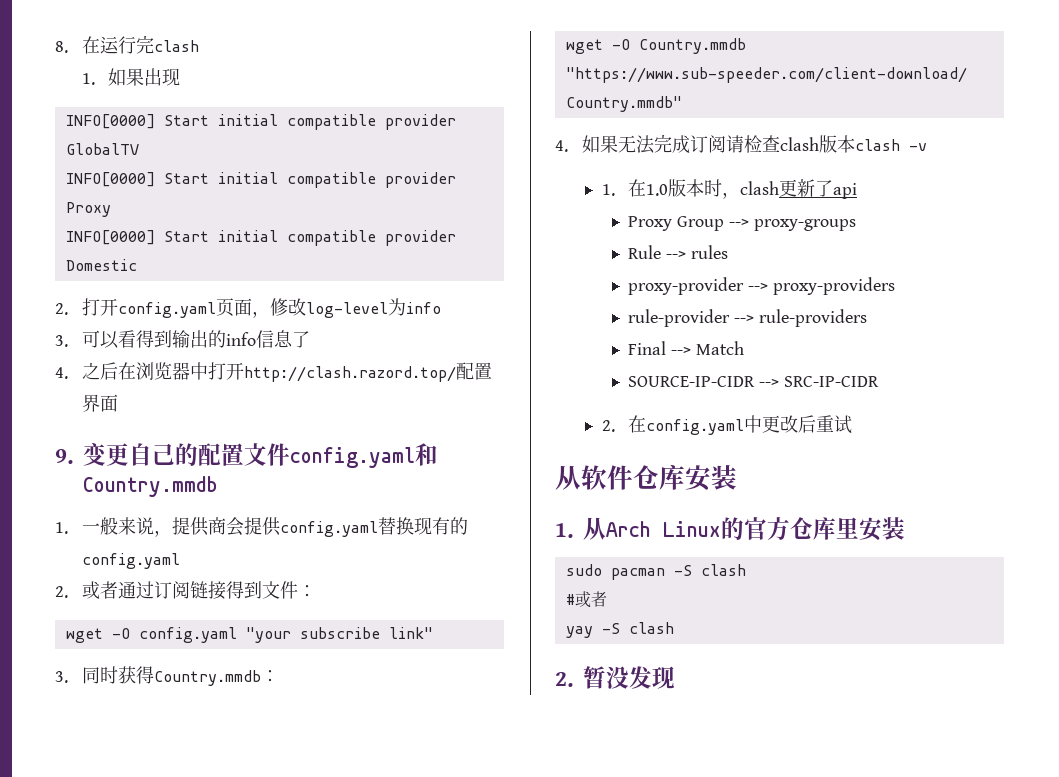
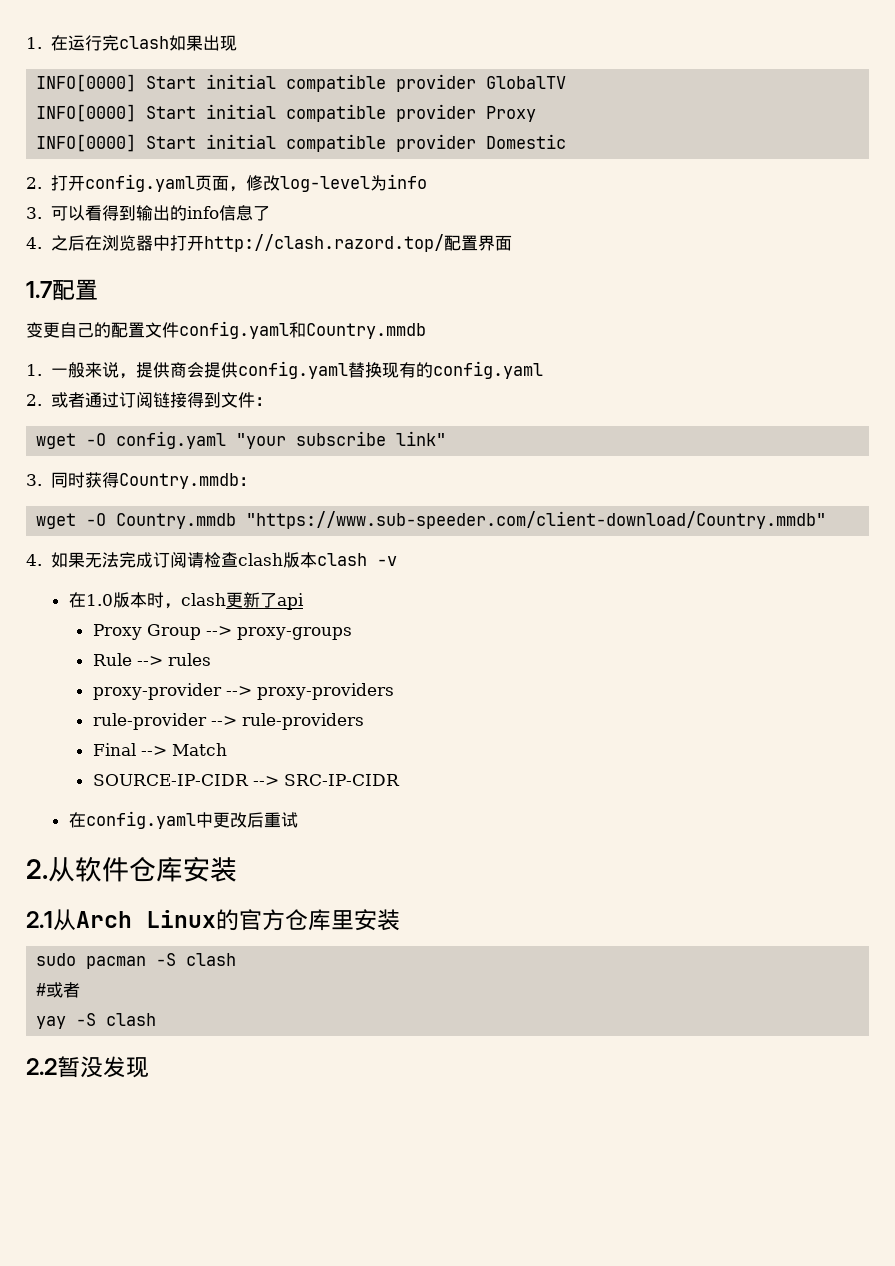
- 8.在运行完clash
- 1.如果出现
+ 1.在运行完clash如果出现
- 9.变更自己的配置文件config.yaml和Country.mmdb
+ 1.7配置
+ 变更自己的配置文件config.yaml和Country.mmdb
- 1.在1.0版本时，clash更新了api
+ 在1.0版本时，clash更新了api
- 2.在config.yaml中更改后重试
+ 在config.yaml中更改后重试
- 从软件仓库安装
+ 2.从软件仓库安装
- 1.从Arch Linux的官方仓库里安装
+ 2.1从Arch Linux的官方仓库里安装
- 2.暂没发现
+ 2.2暂没发现

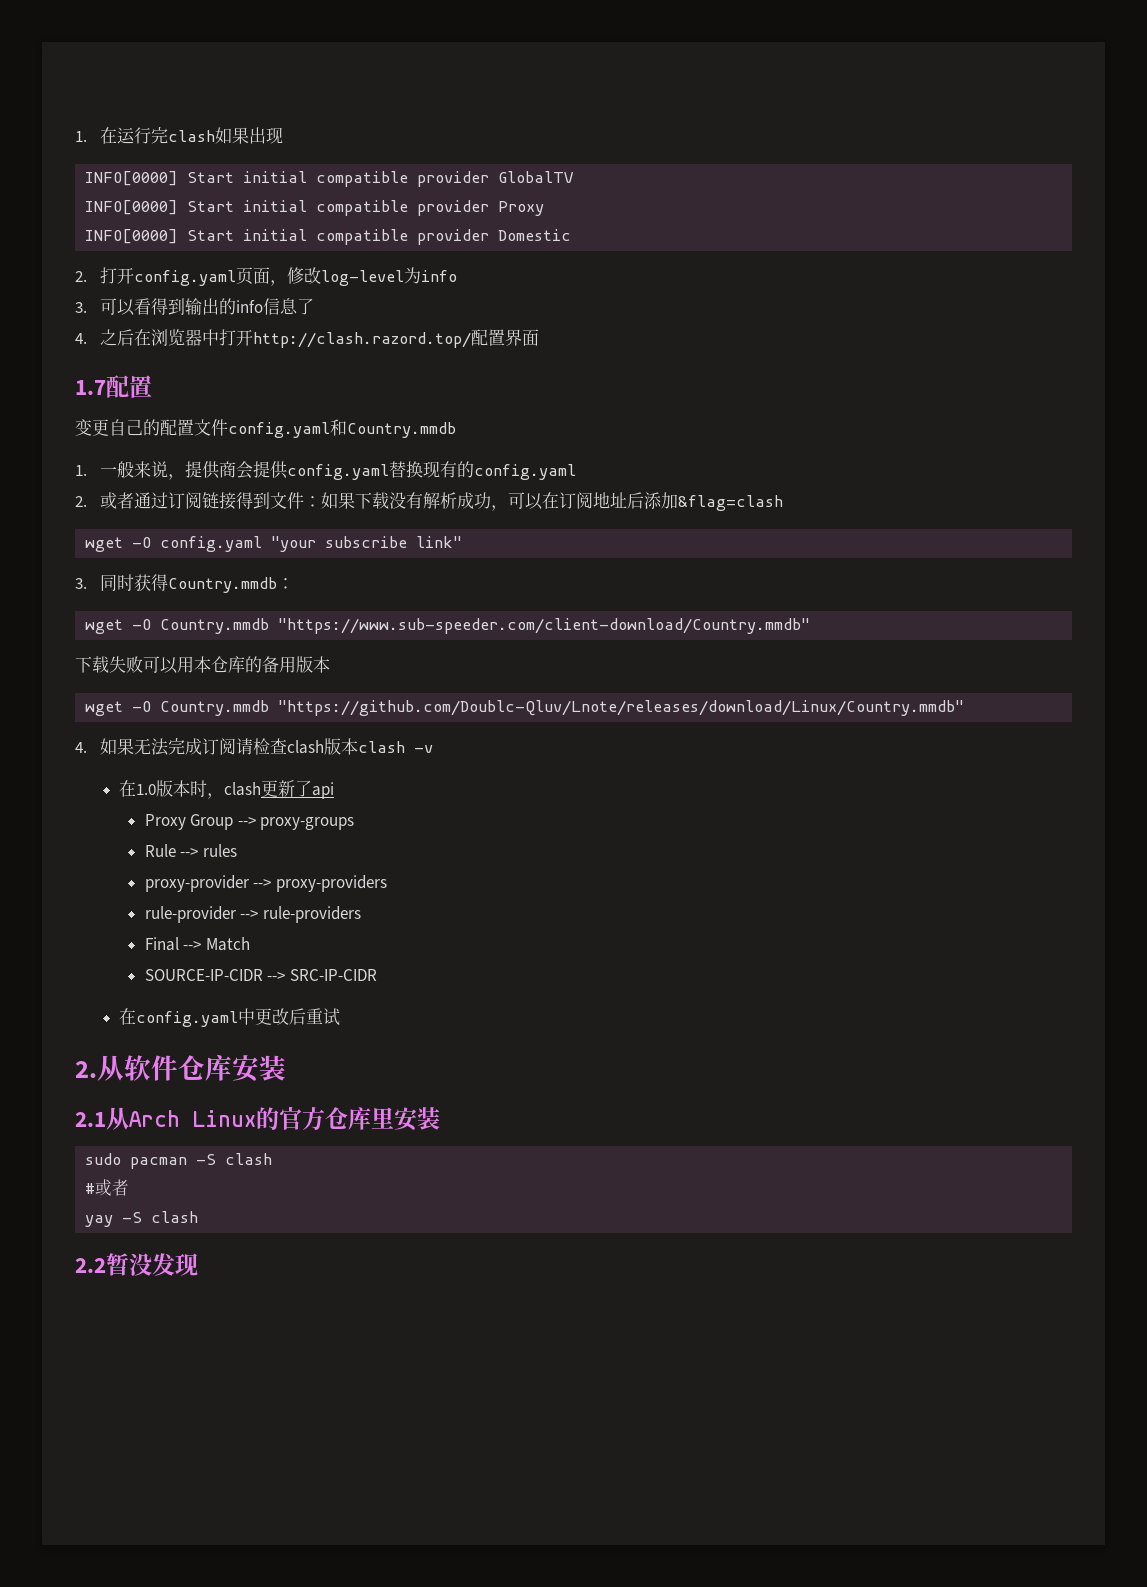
- 2.或者通过订阅链接得到文件：
+ 2.或者通过订阅链接得到文件：如果下载没有解析成功，可以在订阅地址后添加&flag=clash
+ 下载失败可以用本仓库的备用版本
+ wget -O Country.mmdb "https://github.com/Doublc-Qluv/Lnote/releases/download/Linux/Country.mmdb"

